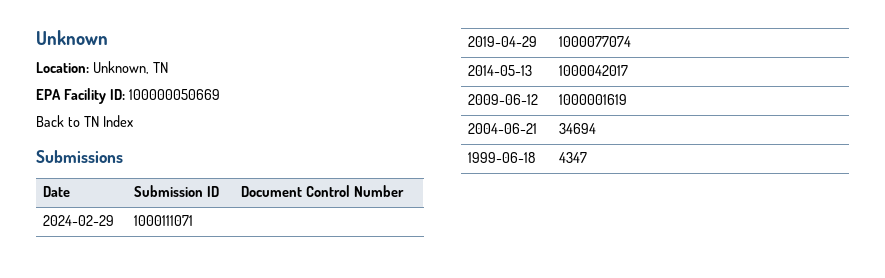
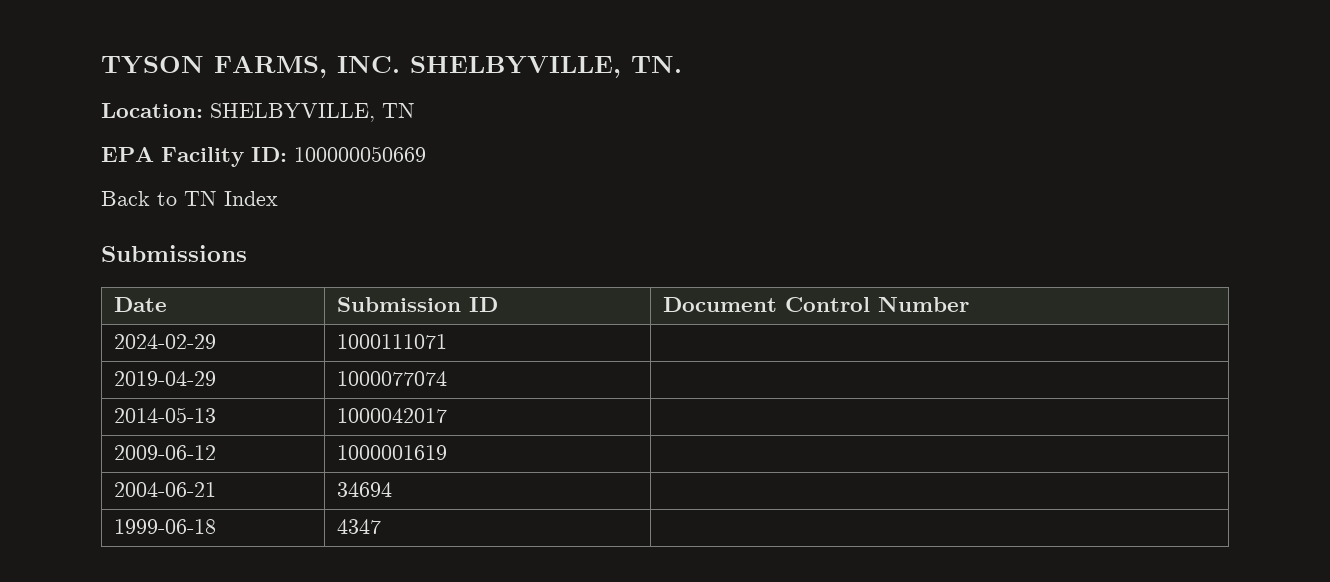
- Unknown
+ TYSON FARMS, INC. SHELBYVILLE, TN.
- Location: Unknown, TN
+ Location: SHELBYVILLE, TN

